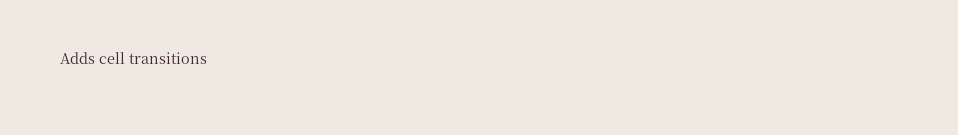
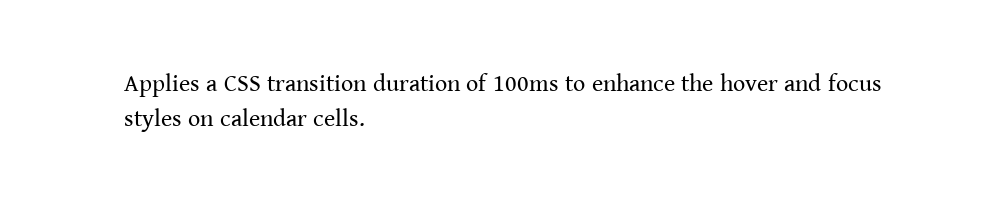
- Adds cell transitions
+ Applies a CSS transition duration of 100ms to enhance the hover and focus styles on calendar cells.

